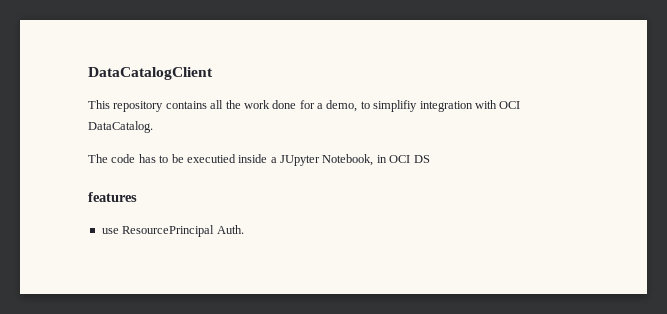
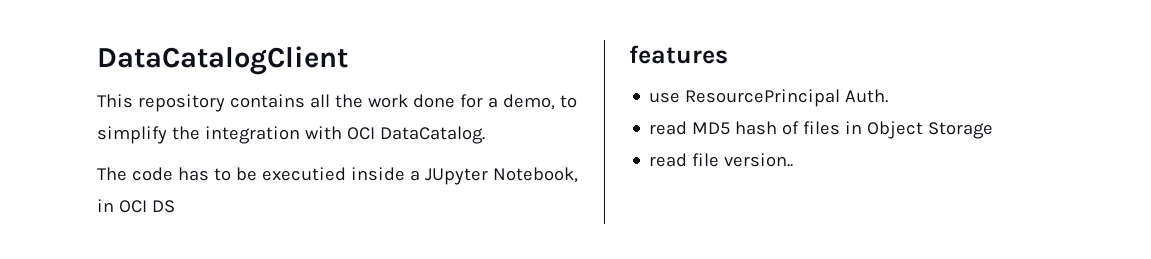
- This repository contains all the work done for a demo, to simplifiy integration with OCI DataCatalog.
+ This repository contains all the work done for a demo, to simplify the integration with OCI DataCatalog.
+ read MD5 hash of files in Object Storage
+ read file version..

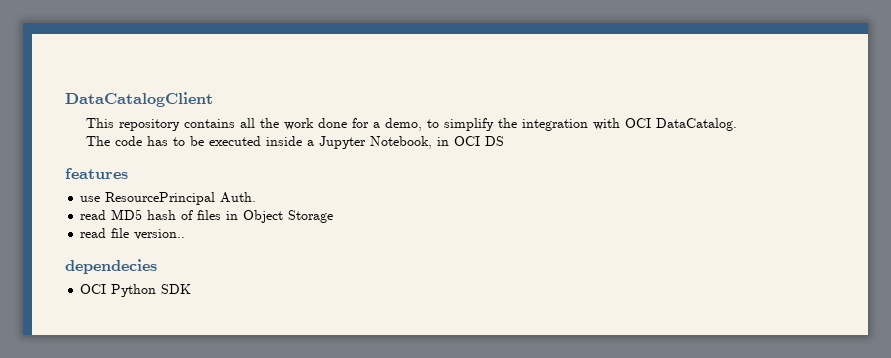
- The code has to be executied inside a JUpyter Notebook, in OCI DS
+ The code has to be executed inside a Jupyter Notebook, in OCI DS
+ dependecies
+ OCI Python SDK

